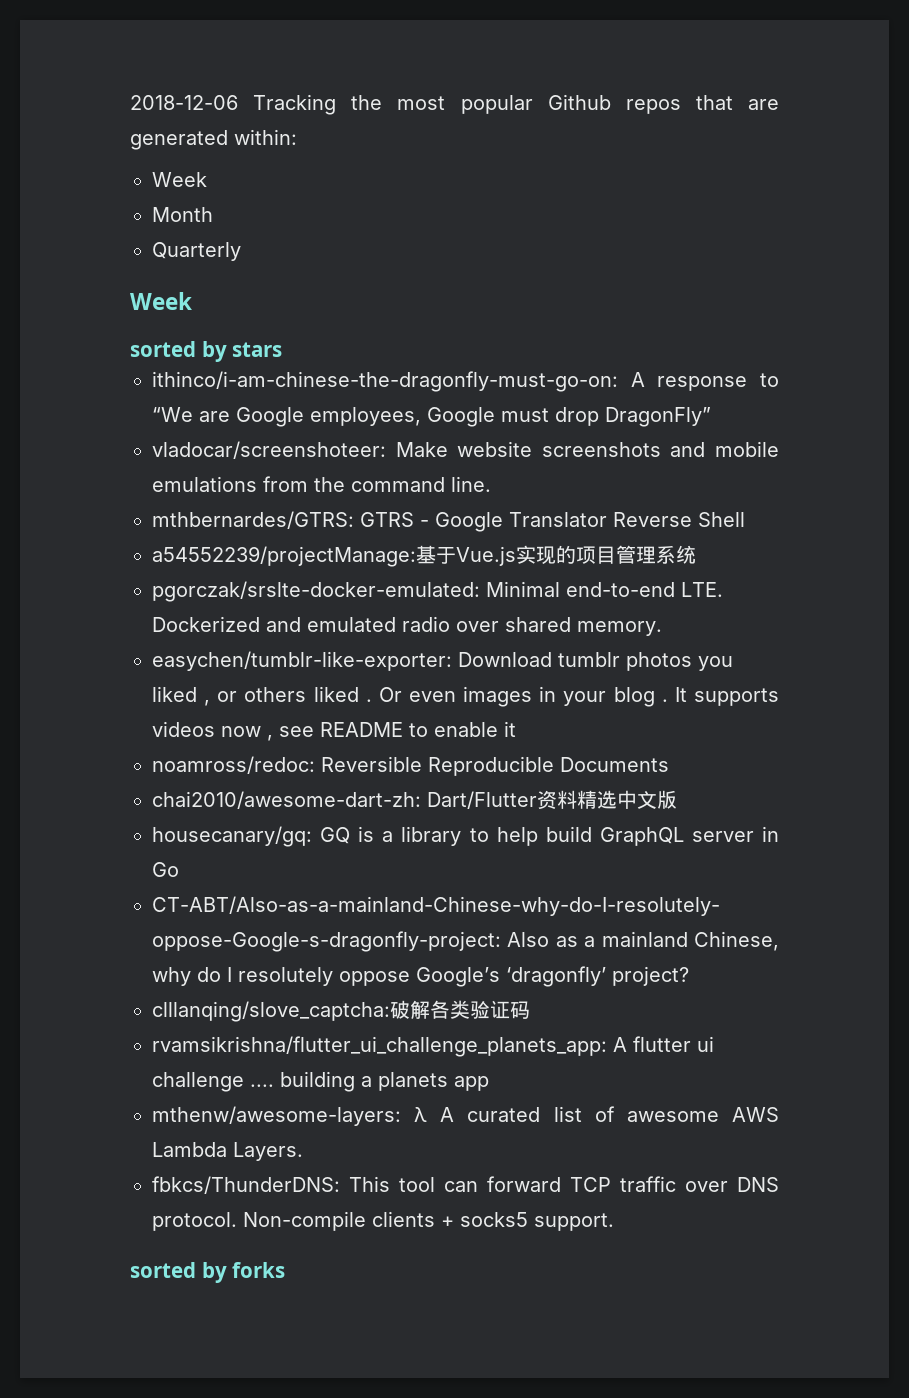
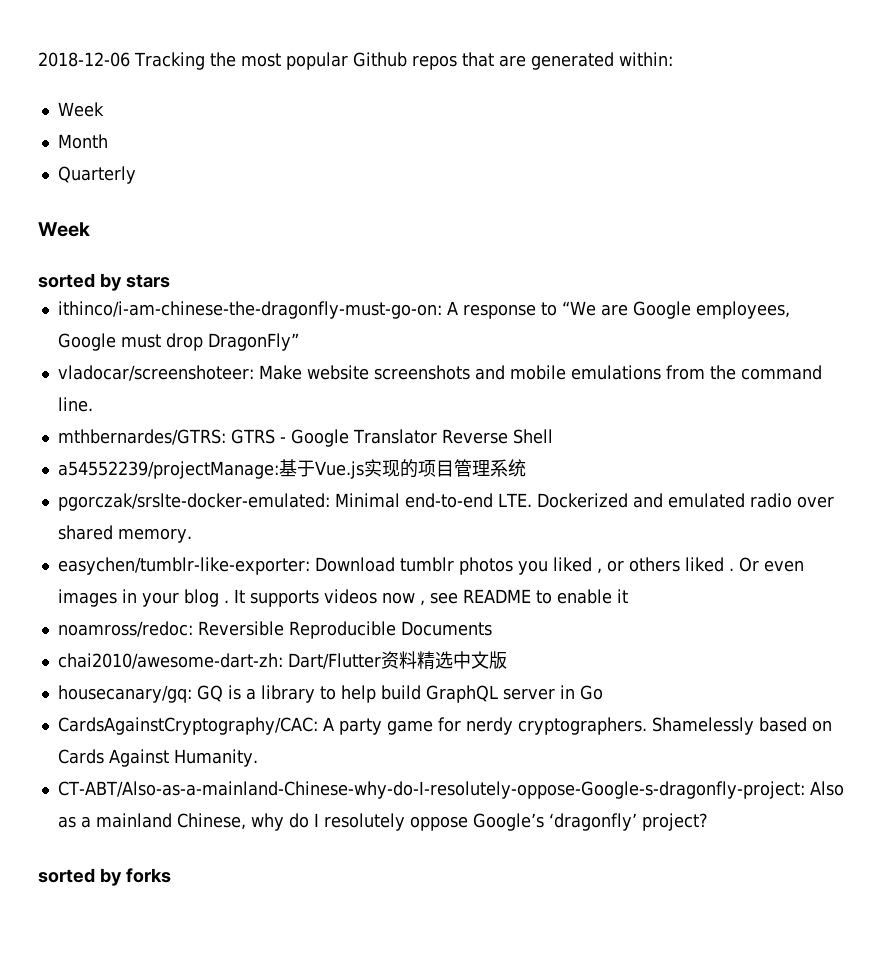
+ CardsAgainstCryptography/CAC: A party game for nerdy cryptographers. Shamelessly based on Cards Against Humanity.
- clllanqing/slove_captcha:破解各类验证码
- rvamsikrishna/flutter_ui_challenge_planets_app: A flutter ui challenge .... building a planets app
- mthenw/awesome-layers: λ A curated list of awesome AWS Lambda Layers.
- fbkcs/ThunderDNS: This tool can forward TCP traffic over DNS protocol. Non-compile clients + socks5 support.

